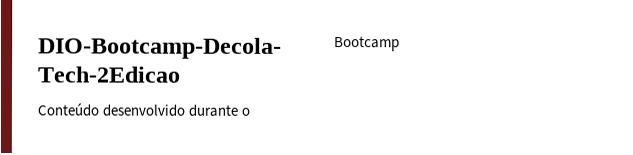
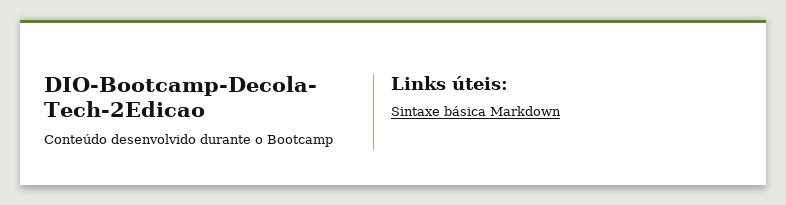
+ Links úteis:
+ Sintaxe básica Markdown

